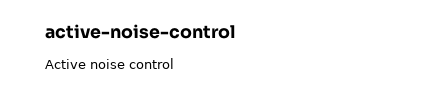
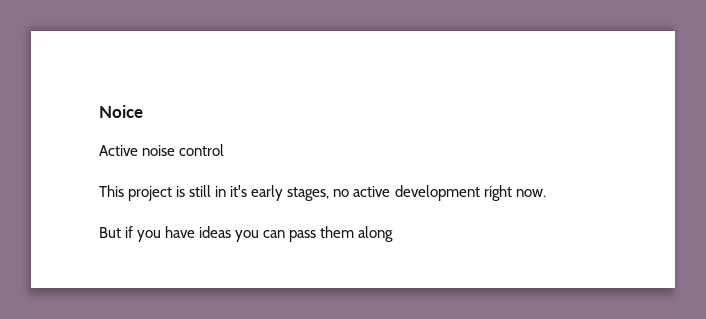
- active-noise-control
+ Noice
+ This project is still in it's early stages, no active development right now.
+ But if you have ideas you can pass them along

